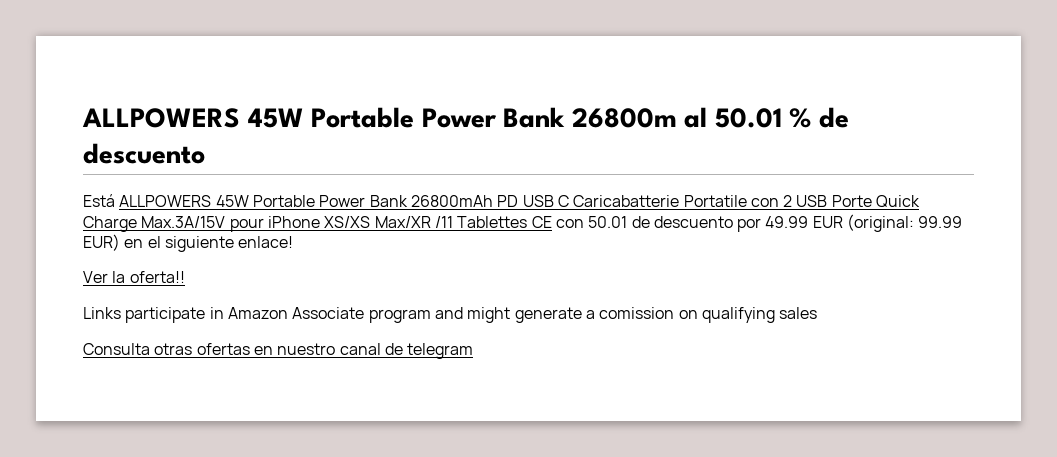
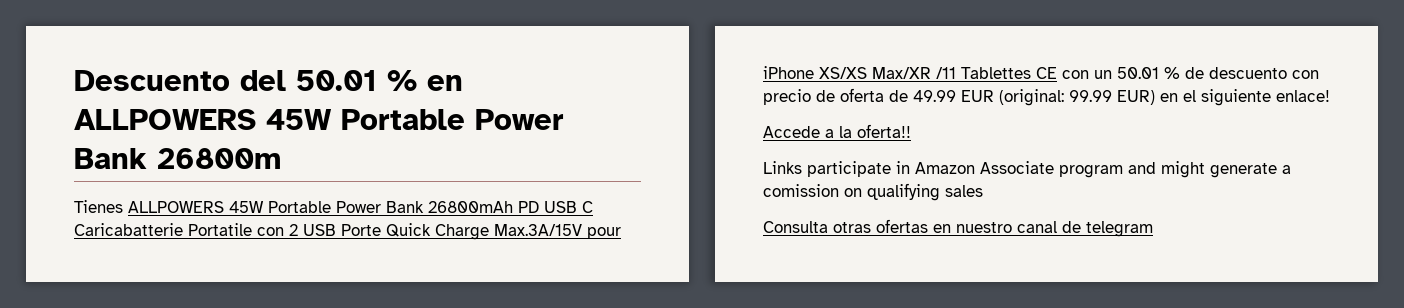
- ALLPOWERS 45W Portable Power Bank 26800m al 50.01 % de descuento
- Está ALLPOWERS 45W Portable Power Bank 26800mAh PD USB C Caricabatterie Portatile con 2 USB Porte Quick Charge Max.3A/15V pour iPhone XS/XS Max/XR /11 Tablettes CE con 50.01 de descuento por 49.99 EUR (original: 99.99 EUR) en el siguiente enlace!
+ Descuento del 50.01 % en ALLPOWERS 45W Portable Power Bank 26800m
+ Tienes ALLPOWERS 45W Portable Power Bank 26800mAh PD USB C Caricabatterie Portatile con 2 USB Porte Quick Charge Max.3A/15V pour iPhone XS/XS Max/XR /11 Tablettes CE con un 50.01 % de descuento con precio de oferta de 49.99 EUR (original: 99.99 EUR) en el siguiente enlace!
- Ver la oferta!!
+ Accede a la oferta!!

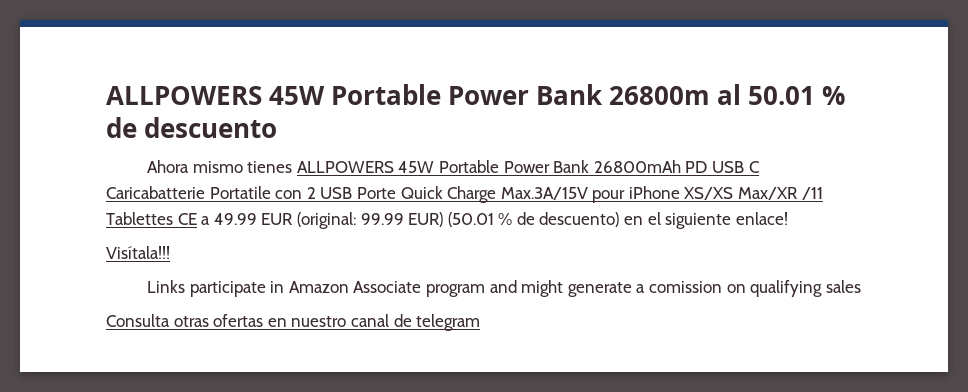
- Descuento del 50.01 % en ALLPOWERS 45W Portable Power Bank 26800m
- Tienes ALLPOWERS 45W Portable Power Bank 26800mAh PD USB C Caricabatterie Portatile con 2 USB Porte Quick Charge Max.3A/15V pour iPhone XS/XS Max/XR /11 Tablettes CE con un 50.01 % de descuento con precio de oferta de 49.99 EUR (original: 99.99 EUR) en el siguiente enlace!
+ ALLPOWERS 45W Portable Power Bank 26800m al 50.01 % de descuento
+ Ahora mismo tienes ALLPOWERS 45W Portable Power Bank 26800mAh PD USB C Caricabatterie Portatile con 2 USB Porte Quick Charge Max.3A/15V pour iPhone XS/XS Max/XR /11 Tablettes CE a 49.99 EUR (original: 99.99 EUR) (50.01 % de descuento) en el siguiente enlace!
- Accede a la oferta!!
+ Visítala!!!

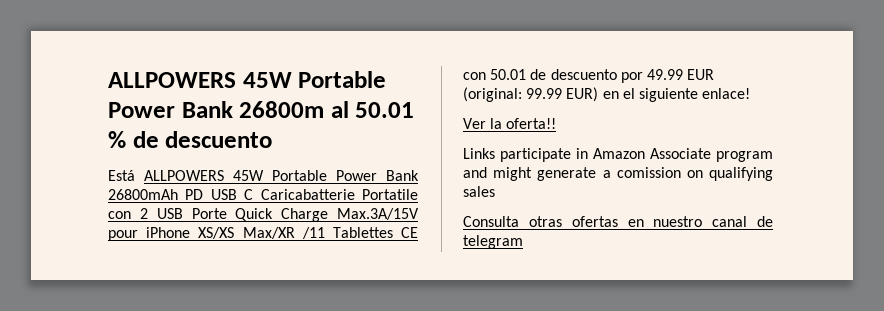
- Ahora mismo tienes ALLPOWERS 45W Portable Power Bank 26800mAh PD USB C Caricabatterie Portatile con 2 USB Porte Quick Charge Max.3A/15V pour iPhone XS/XS Max/XR /11 Tablettes CE a 49.99 EUR (original: 99.99 EUR) (50.01 % de descuento) en el siguiente enlace!
+ Está ALLPOWERS 45W Portable Power Bank 26800mAh PD USB C Caricabatterie Portatile con 2 USB Porte Quick Charge Max.3A/15V pour iPhone XS/XS Max/XR /11 Tablettes CE con 50.01 de descuento por 49.99 EUR (original: 99.99 EUR) en el siguiente enlace!
- Visítala!!!
+ Ver la oferta!!

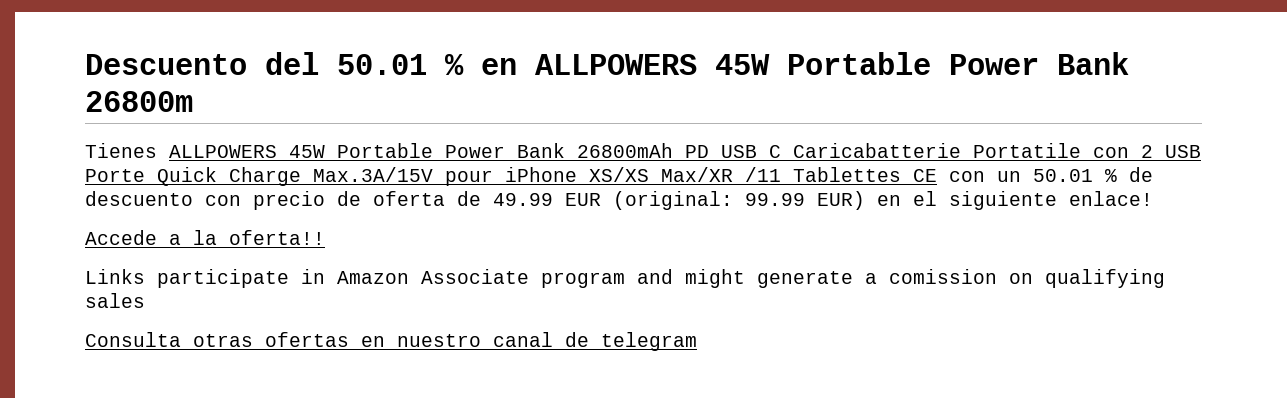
- ALLPOWERS 45W Portable Power Bank 26800m al 50.01 % de descuento
- Está ALLPOWERS 45W Portable Power Bank 26800mAh PD USB C Caricabatterie Portatile con 2 USB Porte Quick Charge Max.3A/15V pour iPhone XS/XS Max/XR /11 Tablettes CE con 50.01 de descuento por 49.99 EUR (original: 99.99 EUR) en el siguiente enlace!
+ Descuento del 50.01 % en ALLPOWERS 45W Portable Power Bank 26800m
+ Tienes ALLPOWERS 45W Portable Power Bank 26800mAh PD USB C Caricabatterie Portatile con 2 USB Porte Quick Charge Max.3A/15V pour iPhone XS/XS Max/XR /11 Tablettes CE con un 50.01 % de descuento con precio de oferta de 49.99 EUR (original: 99.99 EUR) en el siguiente enlace!
- Ver la oferta!!
+ Accede a la oferta!!

